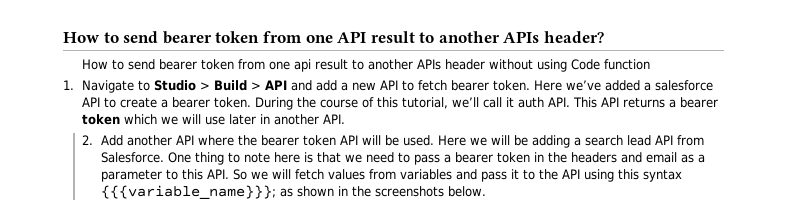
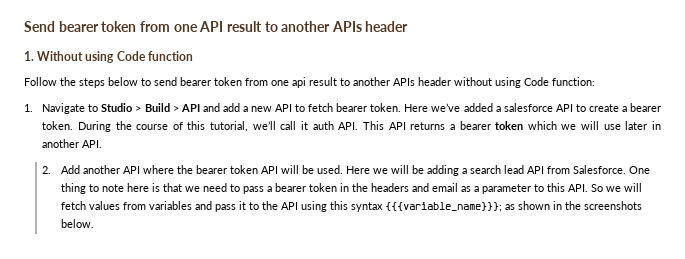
- How to send bearer token from one API result to another APIs header?
- How to send bearer token from one api result to another APIs header without using Code function
+ Send bearer token from one API result to another APIs header
+ 1. Without using Code function
+ Follow the steps below to send bearer token from one api result to another APIs header without using Code function:

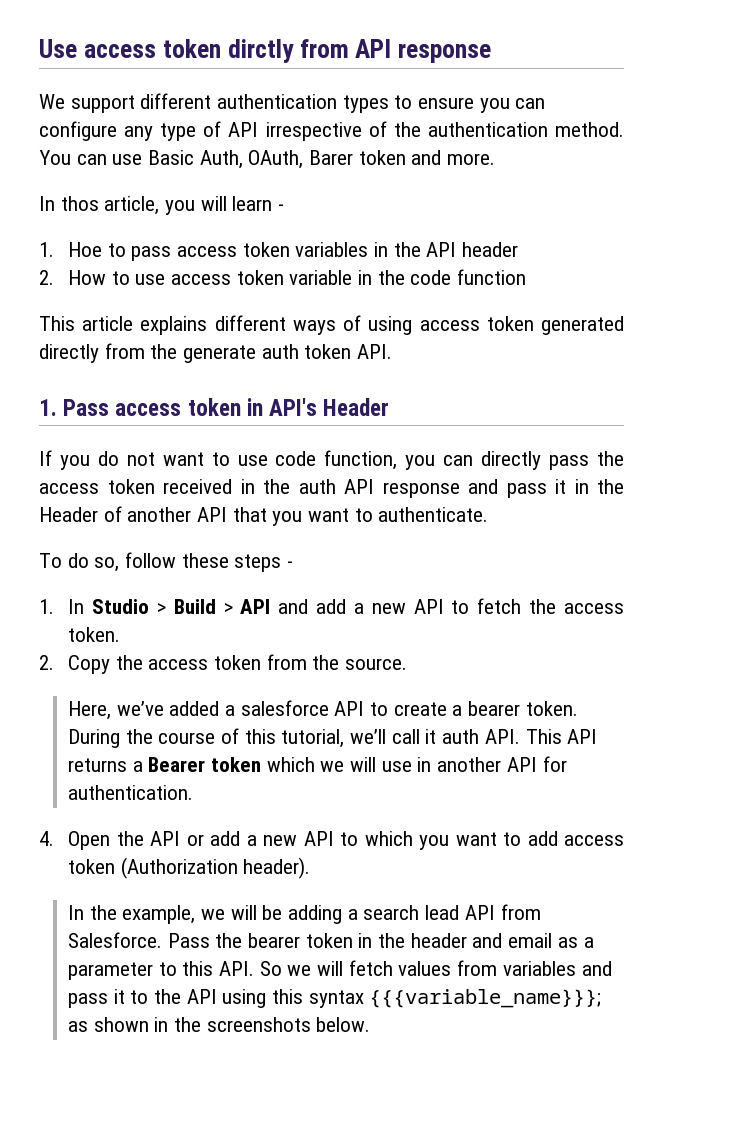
- Send bearer token from one API result to another APIs header
- 1. Without using Code function
- Follow the steps below to send bearer token from one api result to another APIs header without using Code function:
- 1. Navigate to Studio > Build > API and add a new API to fetch bearer token. Here we’ve added a salesforce API to create a bearer token.
+ Use access token dirctly from API response
+ We support different authentication types to ensure you can configure any type of API irrespective of the authentication method. You can use Basic Auth, OAuth, Barer token and more.
+ In thos article, you will learn -
+ 1. Hoe to pass access token variables in the API header
+ 2. How to use access token variable in the code function
+ This article explains different ways of using access token generated directly from the generate auth token API.
+ 1. Pass access token in API's Header
+ If you do not want to use code function, you can directly pass the access token received in the auth API response and pass it in the Header of another API that you want to authenticate.
+ To do so, follow these steps -
+ 1. In Studio > Build > API and add a new API to fetch the access token.
+ 2. Copy the access token from the source.
+ Here, we’ve added a salesforce API to create a bearer token.
- During the course of this tutorial, we’ll call it auth API. This API returns a bearer token which we will use later in another API.
- 2. Add another API where the bearer token API will be used. Here we will be adding a search lead API from Salesforce.
+ During the course of this tutorial, we’ll call it auth API. This API returns a Bearer token which we will use in another API for authentication.
+ 4. Open the API or add a new API to which you want to add access token (Authorization header).
+ In the example, we will be adding a search lead API from Salesforce.
- One thing to note here is that we need to pass a bearer token in the headers and email as a parameter to this API. So we will fetch values from variables and pass it to the API using this syntax {{{variable_name}}}; as shown in the screenshots below.
+ Pass the bearer token in the header and email as a parameter to this API. So we will fetch values from variables and pass it to the API using this syntax {{{variable_name}}}; as shown in the screenshots below.

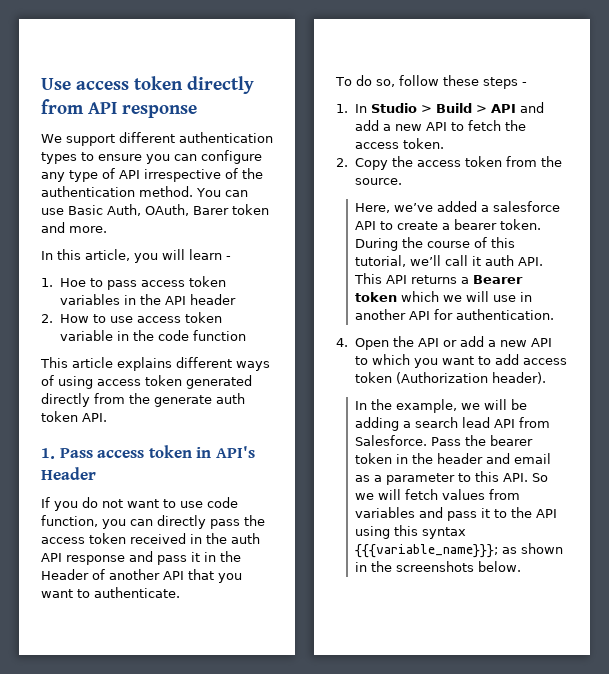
- Use access token dirctly from API response
+ Use access token directly from API response
- In thos article, you will learn -
+ In this article, you will learn -

